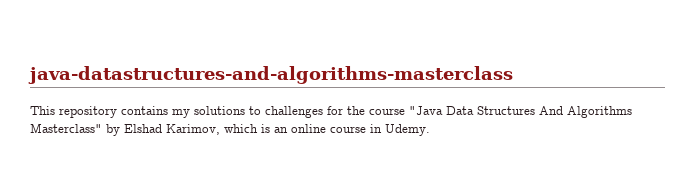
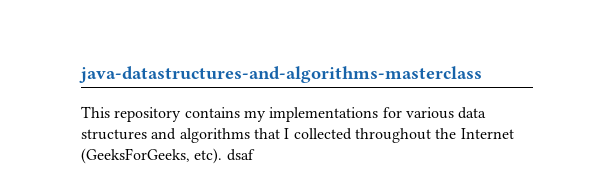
- This repository contains my solutions to challenges for the course "Java Data Structures And Algorithms Masterclass" by Elshad Karimov, which is an online course in Udemy.
+ This repository contains my implementations for various data structures and algorithms that I collected throughout the Internet (GeeksForGeeks, etc). dsaf

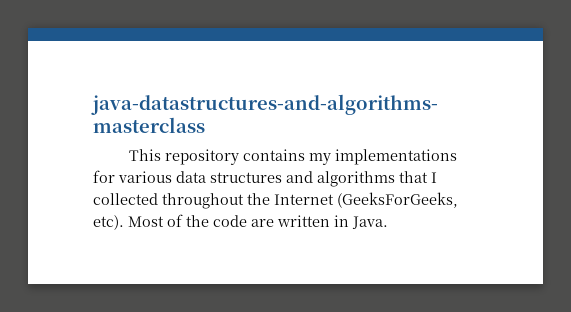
- This repository contains my implementations for various data structures and algorithms that I collected throughout the Internet (GeeksForGeeks, etc). dsaf
+ This repository contains my implementations for various data structures and algorithms that I collected throughout the Internet (GeeksForGeeks, etc). Most of the code are written in Java.

